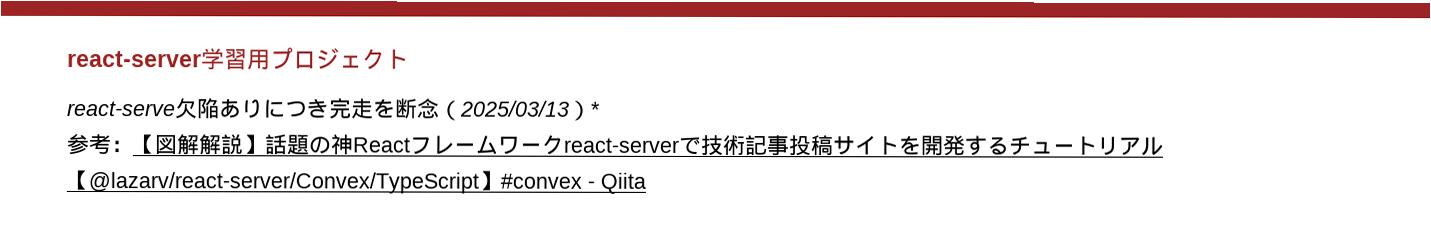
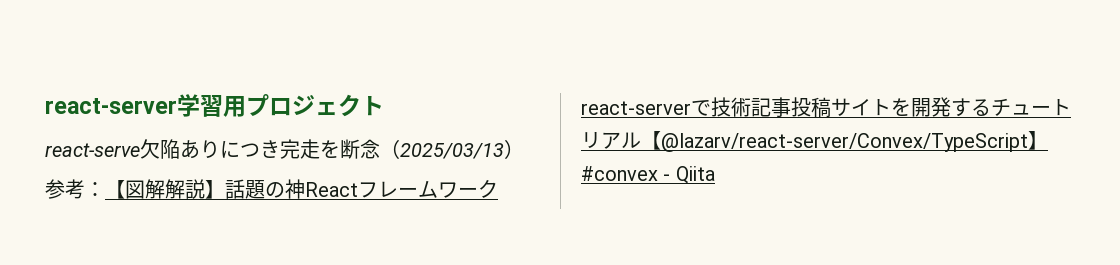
- react-serve欠陥ありにつき完走を断念（2025/03/13）*
+ react-serve欠陥ありにつき完走を断念（2025/03/13）

